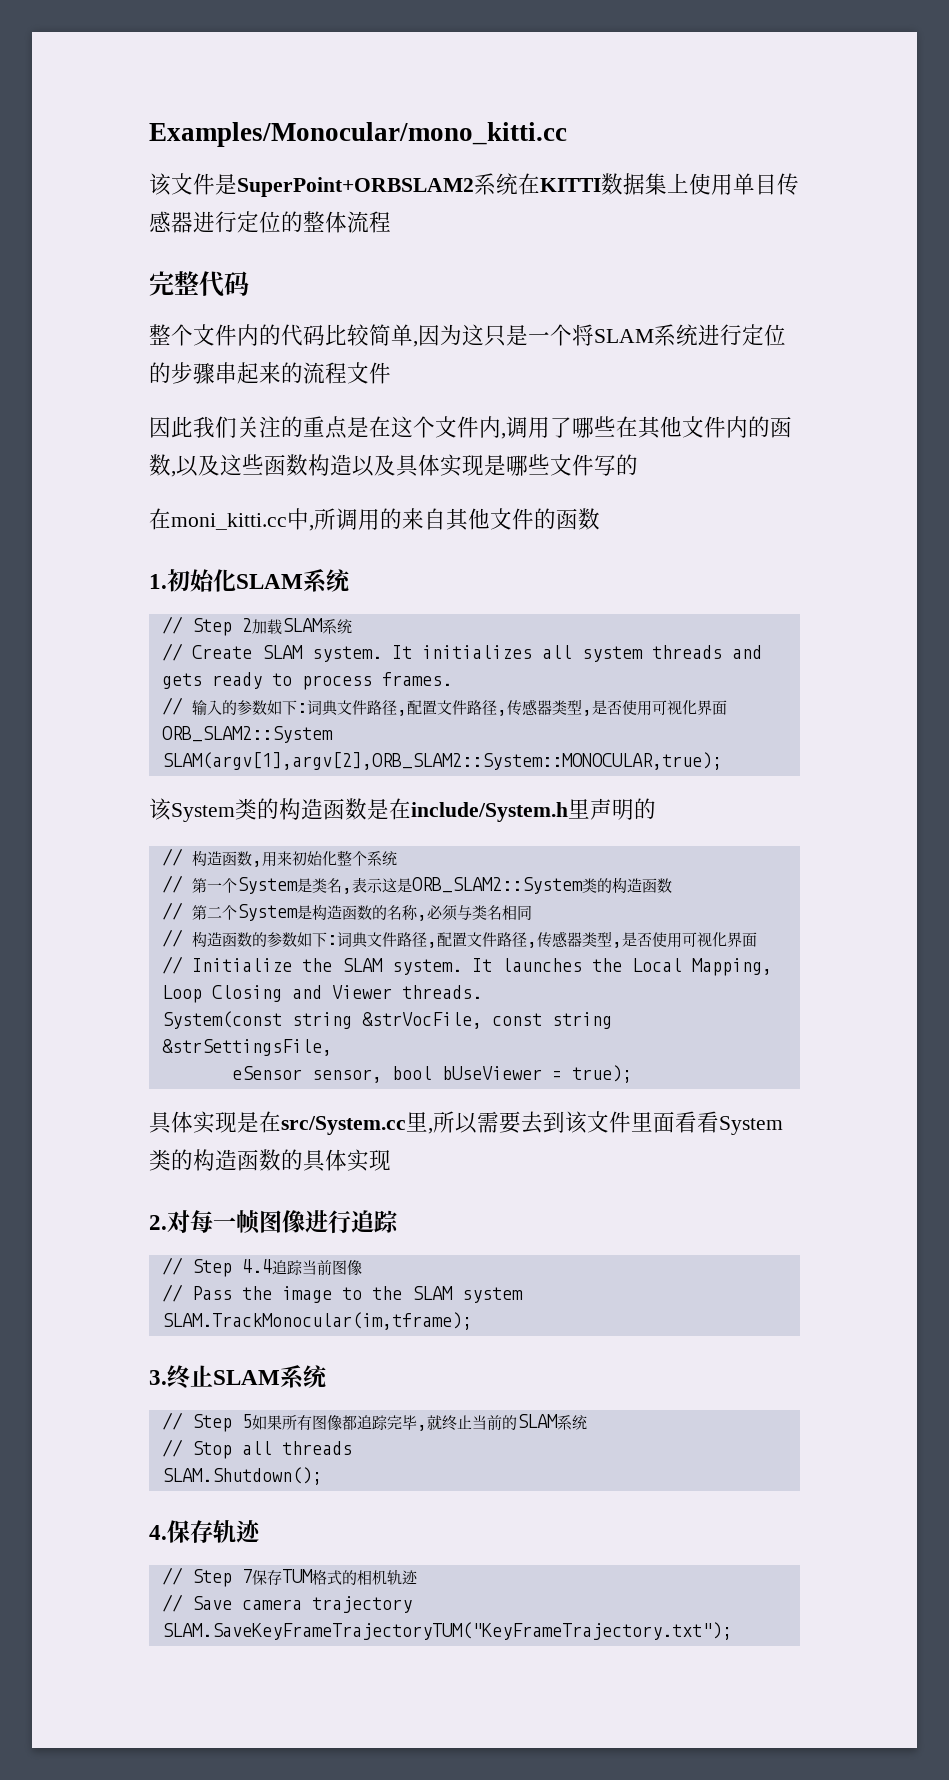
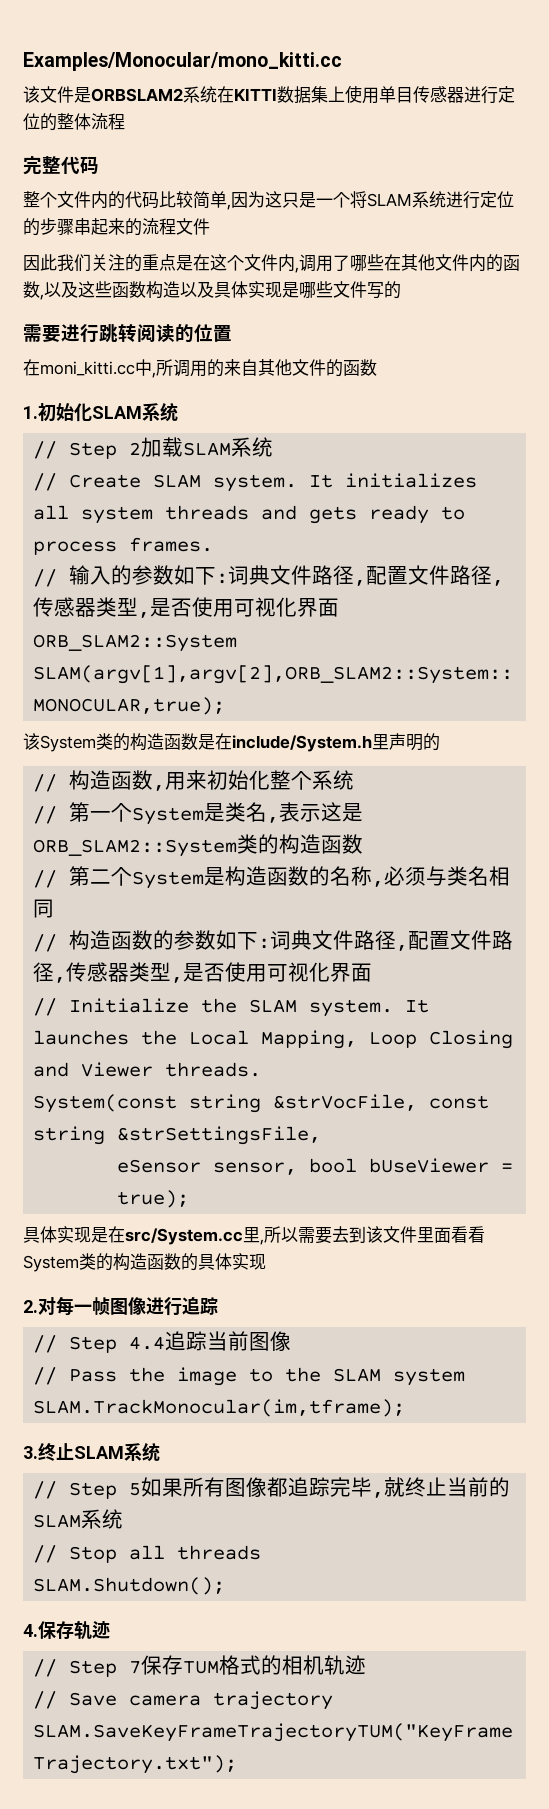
- 该文件是SuperPoint+ORBSLAM2系统在KITTI数据集上使用单目传感器进行定位的整体流程
+ 该文件是ORBSLAM2系统在KITTI数据集上使用单目传感器进行定位的整体流程
+ 需要进行跳转阅读的位置

